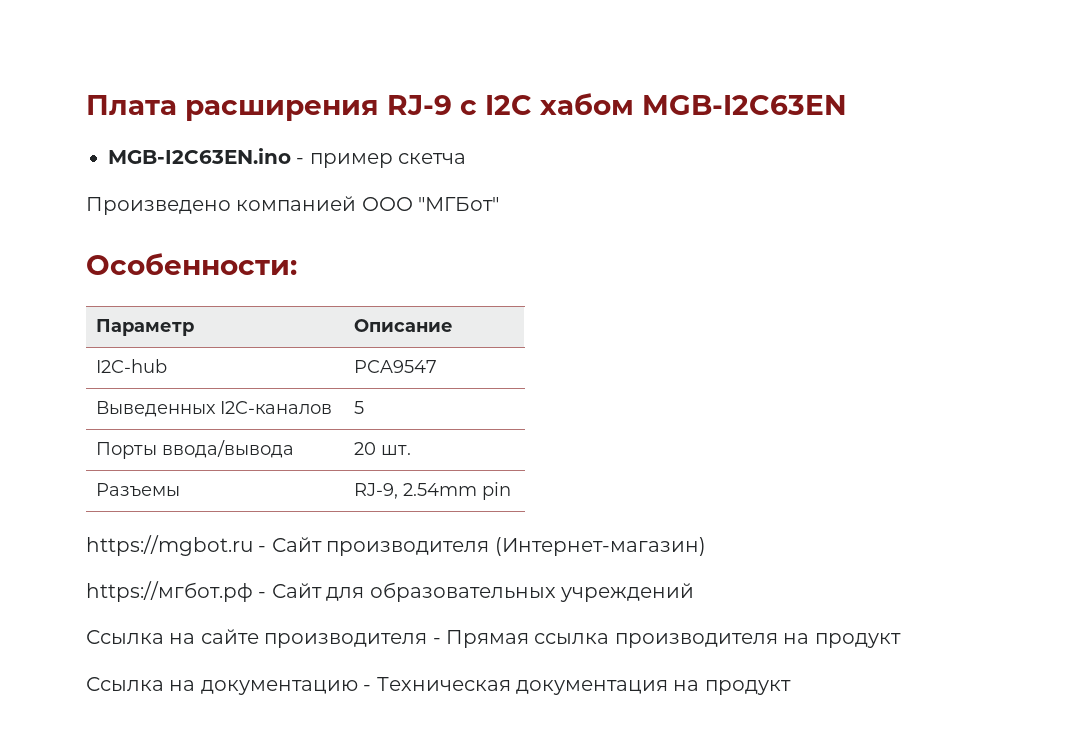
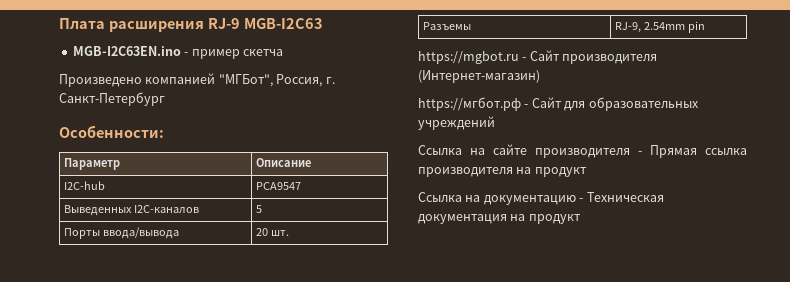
- Плата расширения RJ-9 c I2C хабом MGB-I2C63EN
+ Плата расширения RJ-9 MGB-I2C63
- Произведено компанией ООО "МГБот"
+ Произведено компанией "МГБот", Россия, г. Санкт-Петербург

